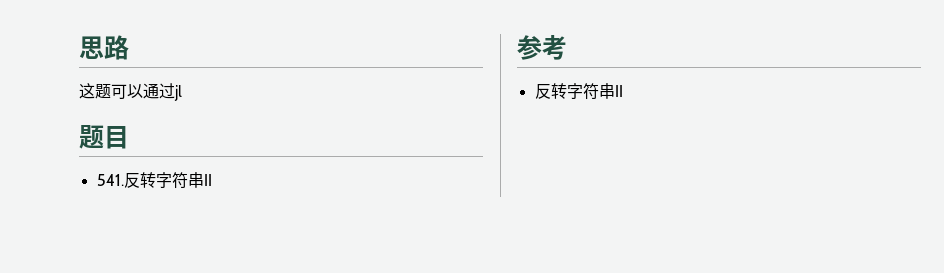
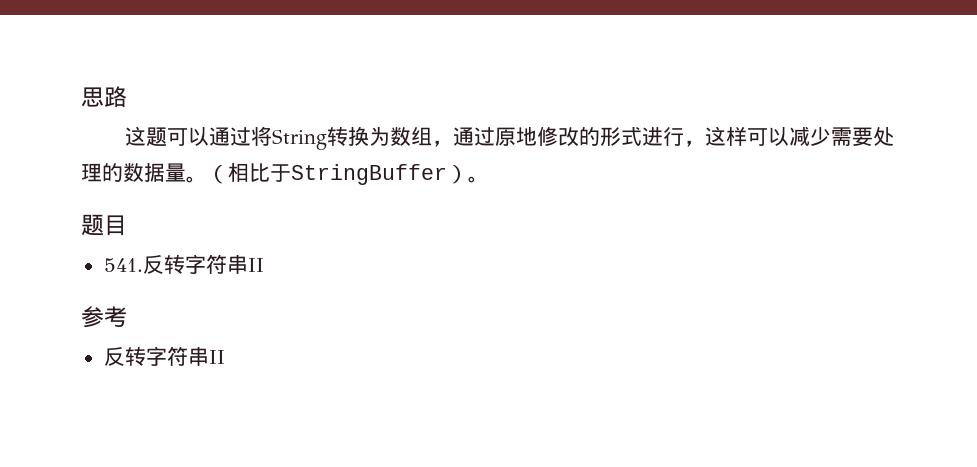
- 这题可以通过jl
+ 这题可以通过将String转换为数组，通过原地修改的形式进行，这样可以减少需要处理的数据量。（相比于StringBuffer）。

